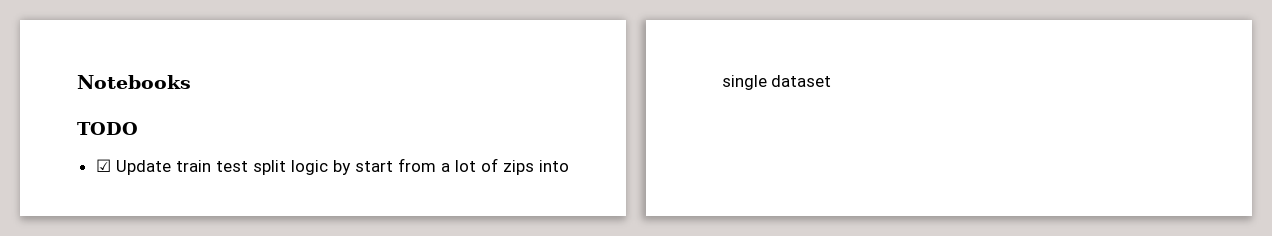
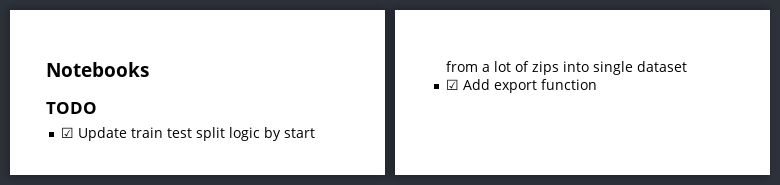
+ ☑ Add export function

